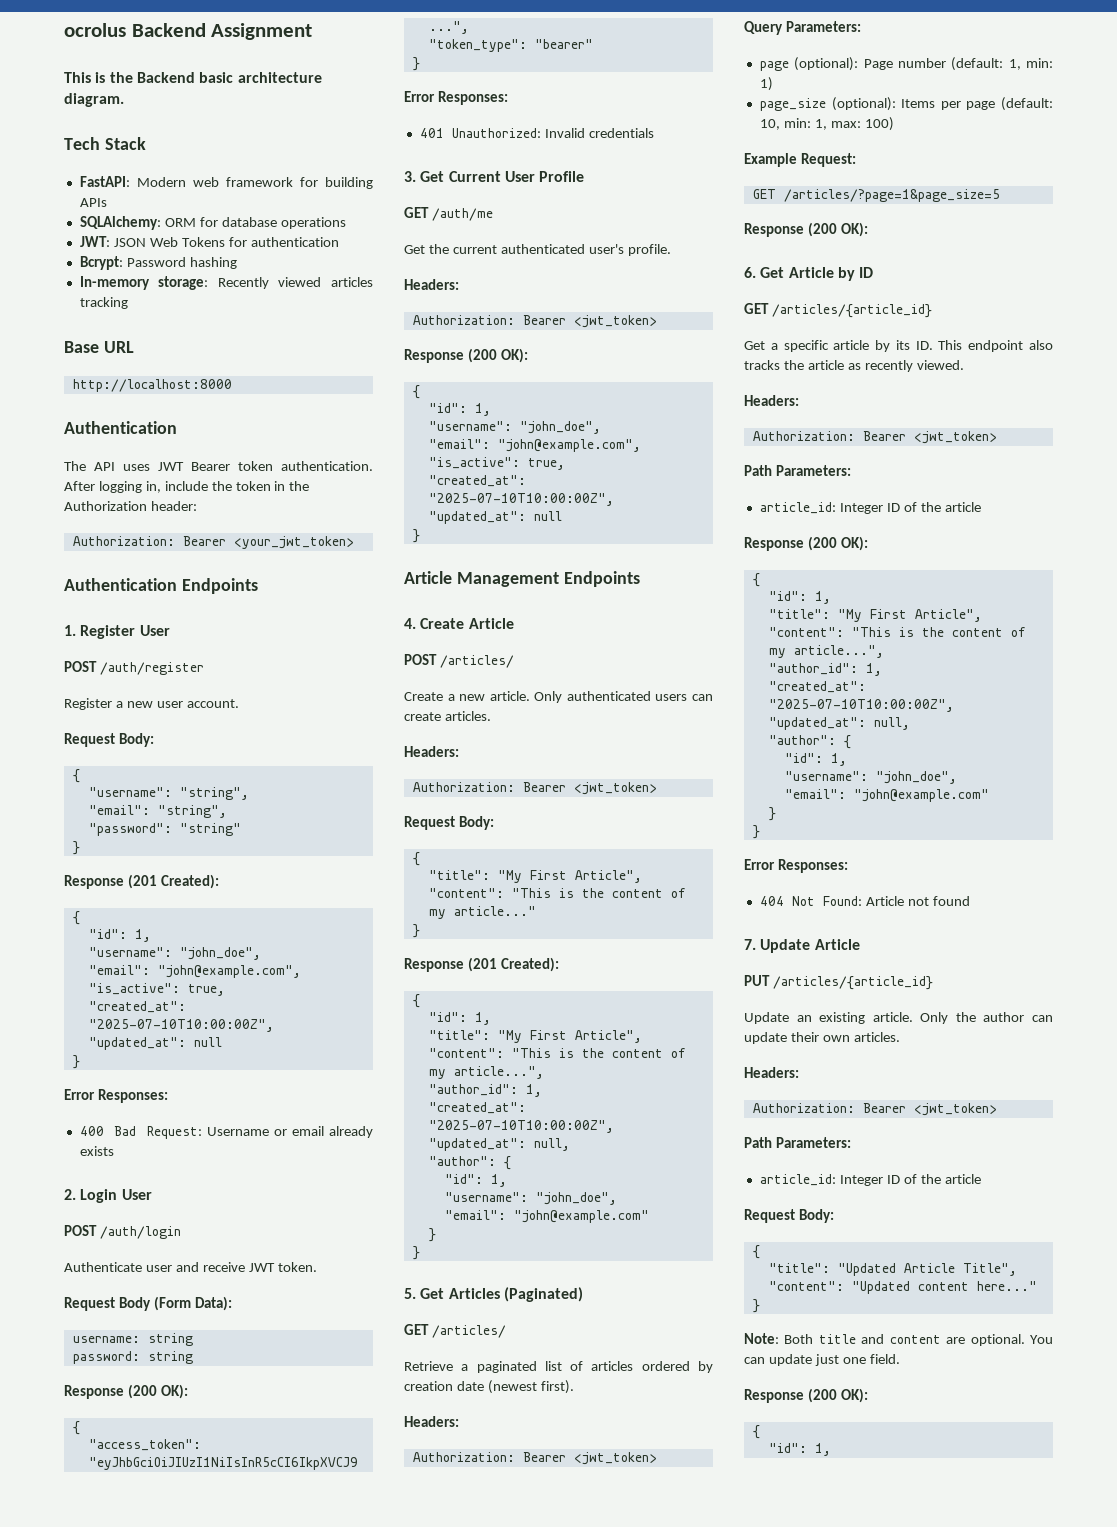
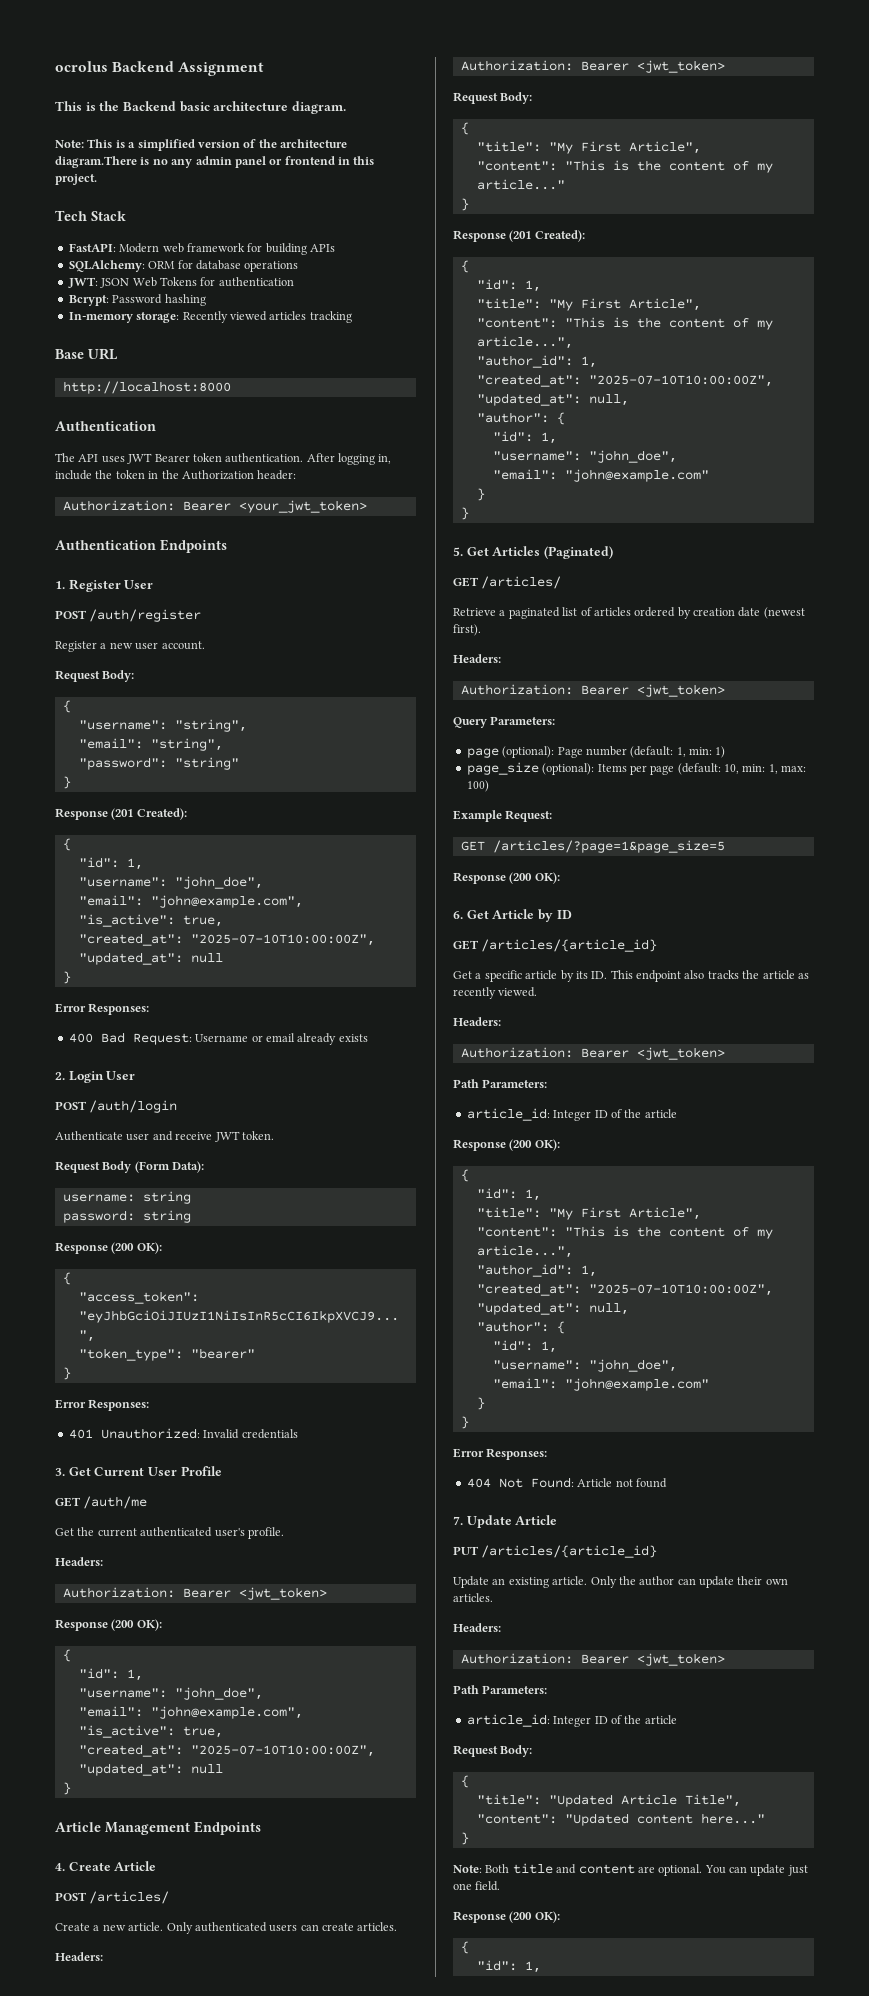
+ Note: This is a simplified version of the architecture diagram.There is no any admin panel or frontend in this project.

